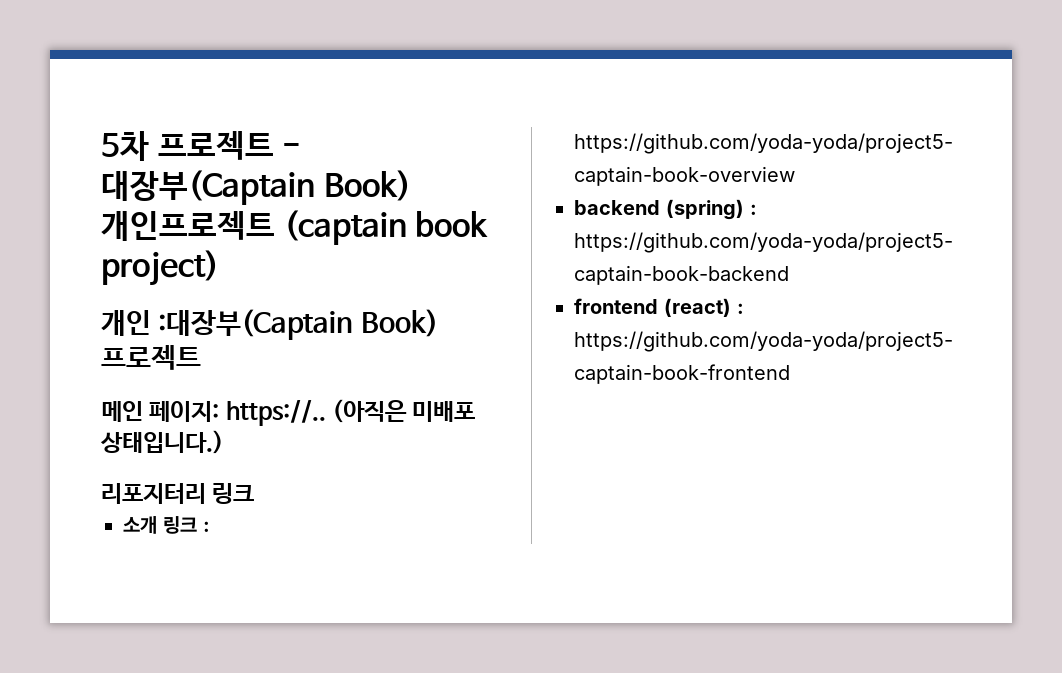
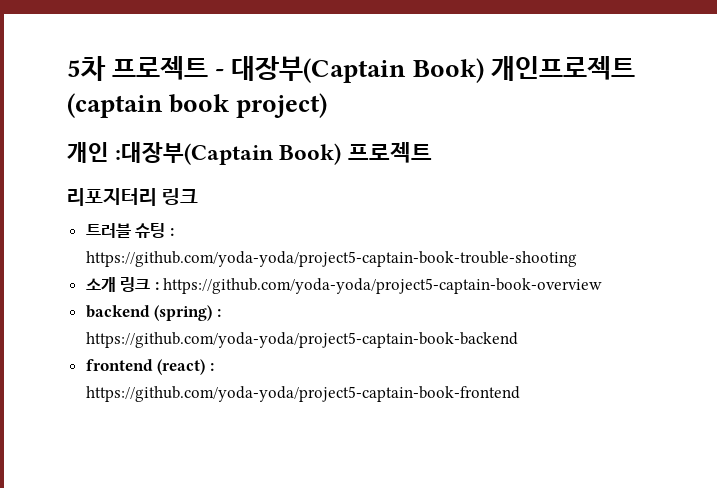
- 메인 페이지: https://.. (아직은 미배포 상태입니다.)
  리포지터리 링크
+ 트러블 슈팅 : https://github.com/yoda-yoda/project5-captain-book-trouble-shooting

